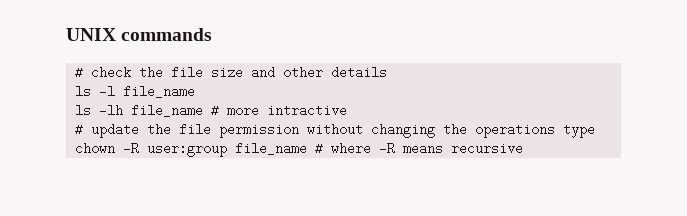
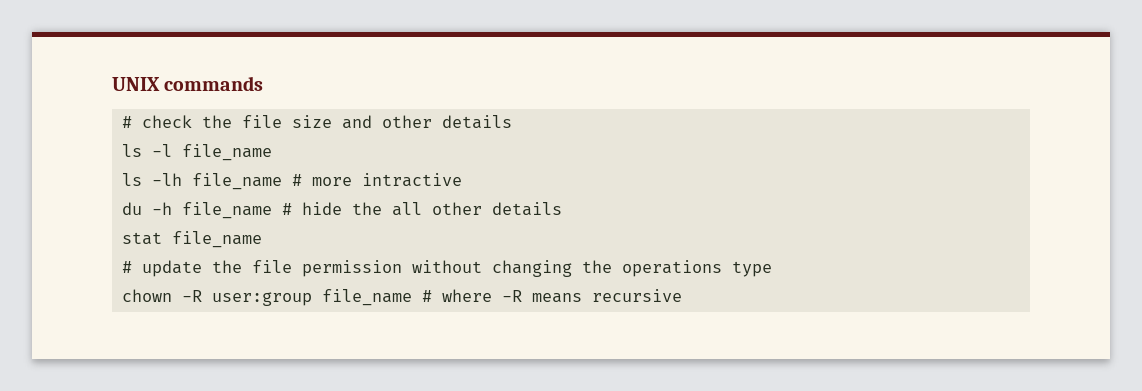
+ du -h file_name # hide the all other details
+ stat file_name

